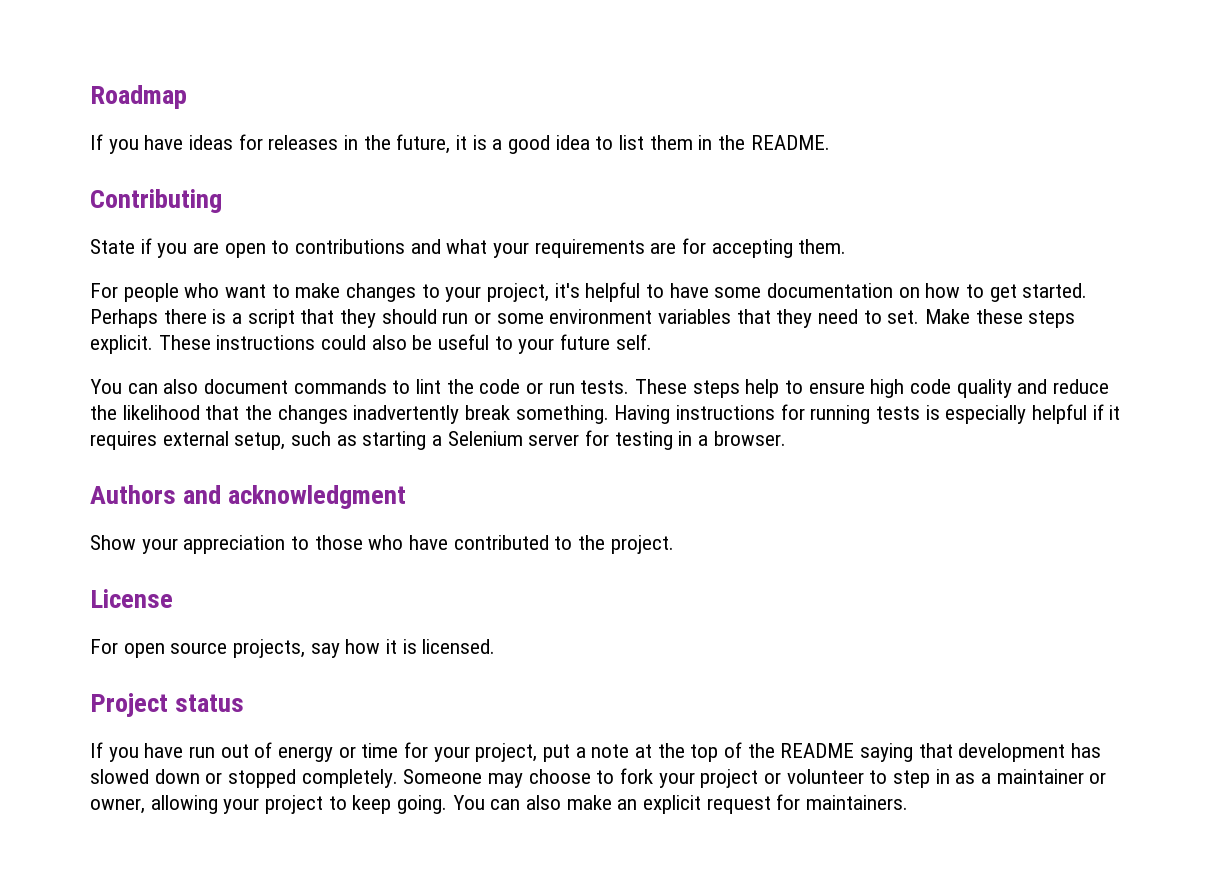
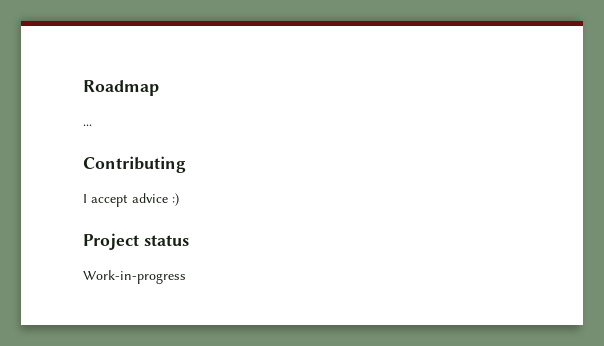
- If you have ideas for releases in the future, it is a good idea to list them in the README.
+ ...
  Contributing
- State if you are open to contributions and what your requirements are for accepting them.
- For people who want to make changes to your project, it's helpful to have some documentation on how to get started. Perhaps there is a script that they should run or some environment variables that they need to set. Make these steps explicit. These instructions could also be useful to your future self.
- You can also document commands to lint the code or run tests. These steps help to ensure high code quality and reduce the likelihood that the changes inadvertently break something. Having instructions for running tests is especially helpful if it requires external setup, such as starting a Selenium server for testing in a browser.
- Authors and acknowledgment
- Show your appreciation to those who have contributed to the project.
- License
- For open source projects, say how it is licensed.
+ I accept advice :)
  Project status
- If you have run out of energy or time for your project, put a note at the top of the README saying that development has slowed down or stopped completely. Someone may choose to fork your project or volunteer to step in as a maintainer or owner, allowing your project to keep going. You can also make an explicit request for maintainers.
+ Work-in-progress

